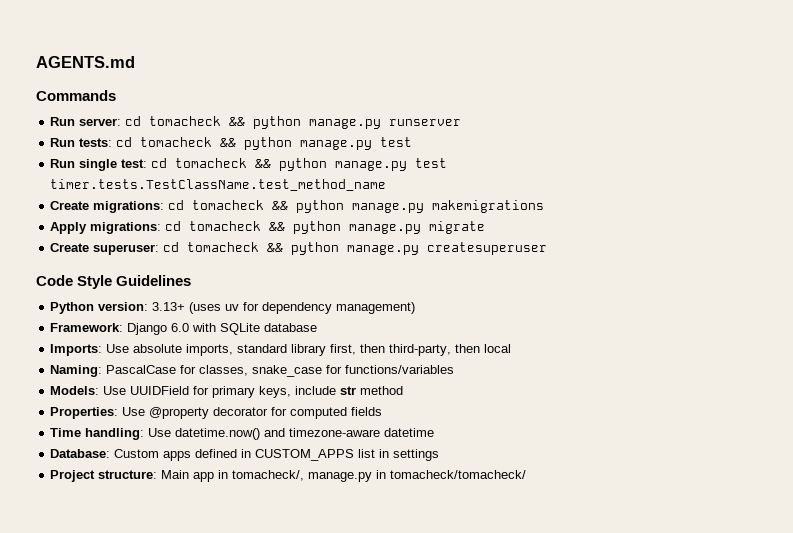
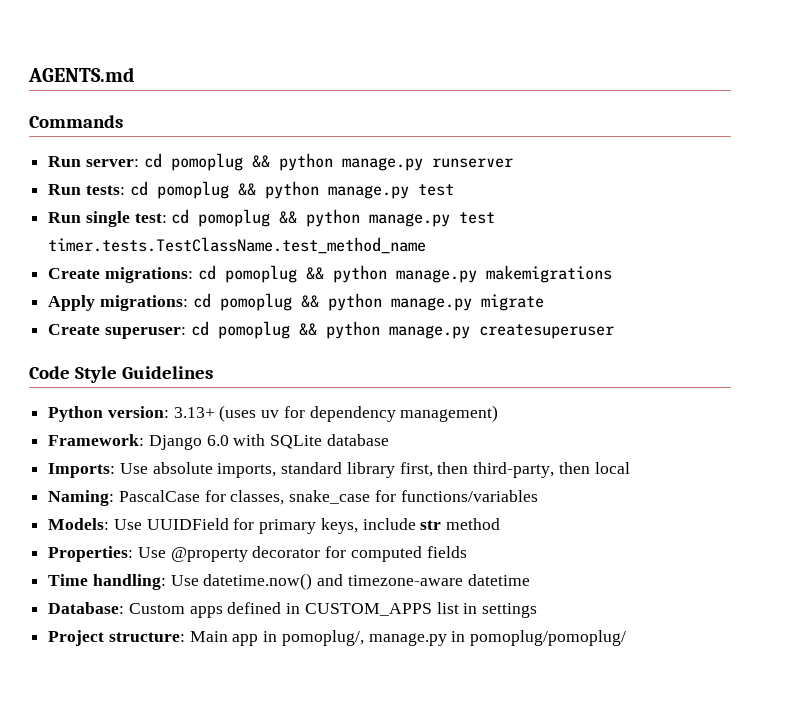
- Run server: cd tomacheck && python manage.py runserver
+ Run server: cd pomoplug && python manage.py runserver
- Run tests: cd tomacheck && python manage.py test
+ Run tests: cd pomoplug && python manage.py test
- Run single test: cd tomacheck && python manage.py test timer.tests.TestClassName.test_method_name
+ Run single test: cd pomoplug && python manage.py test timer.tests.TestClassName.test_method_name
- Create migrations: cd tomacheck && python manage.py makemigrations
+ Create migrations: cd pomoplug && python manage.py makemigrations
- Apply migrations: cd tomacheck && python manage.py migrate
+ Apply migrations: cd pomoplug && python manage.py migrate
- Create superuser: cd tomacheck && python manage.py createsuperuser
+ Create superuser: cd pomoplug && python manage.py createsuperuser
- Project structure: Main app in tomacheck/, manage.py in tomacheck/tomacheck/
+ Project structure: Main app in pomoplug/, manage.py in pomoplug/pomoplug/

